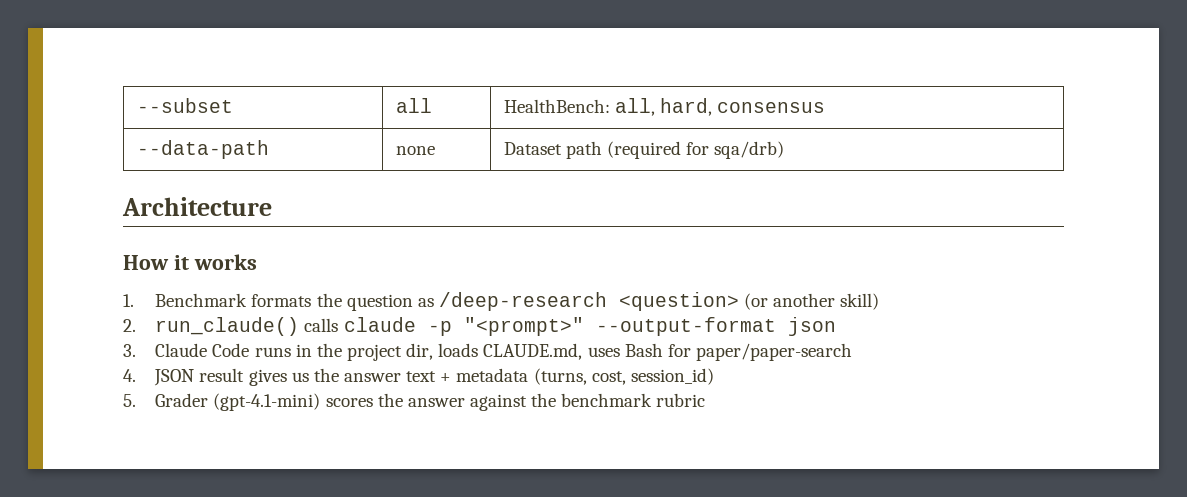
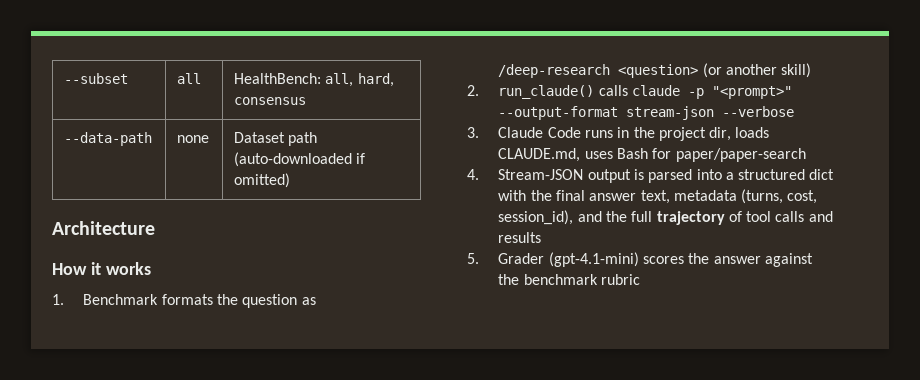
- --data-path | none | Dataset path (required for sqa/drb)
+ --data-path | none | Dataset path (auto-downloaded if omitted)
- 2. run_claude() calls claude -p "<prompt>" --output-format json
+ 2. run_claude() calls claude -p "<prompt>" --output-format stream-json --verbose
- 4. JSON result gives us the answer text + metadata (turns, cost, session_id)
+ 4. Stream-JSON output is parsed into a structured dict with the final answer text, metadata (turns, cost, session_id), and the full trajectory of tool calls and results

